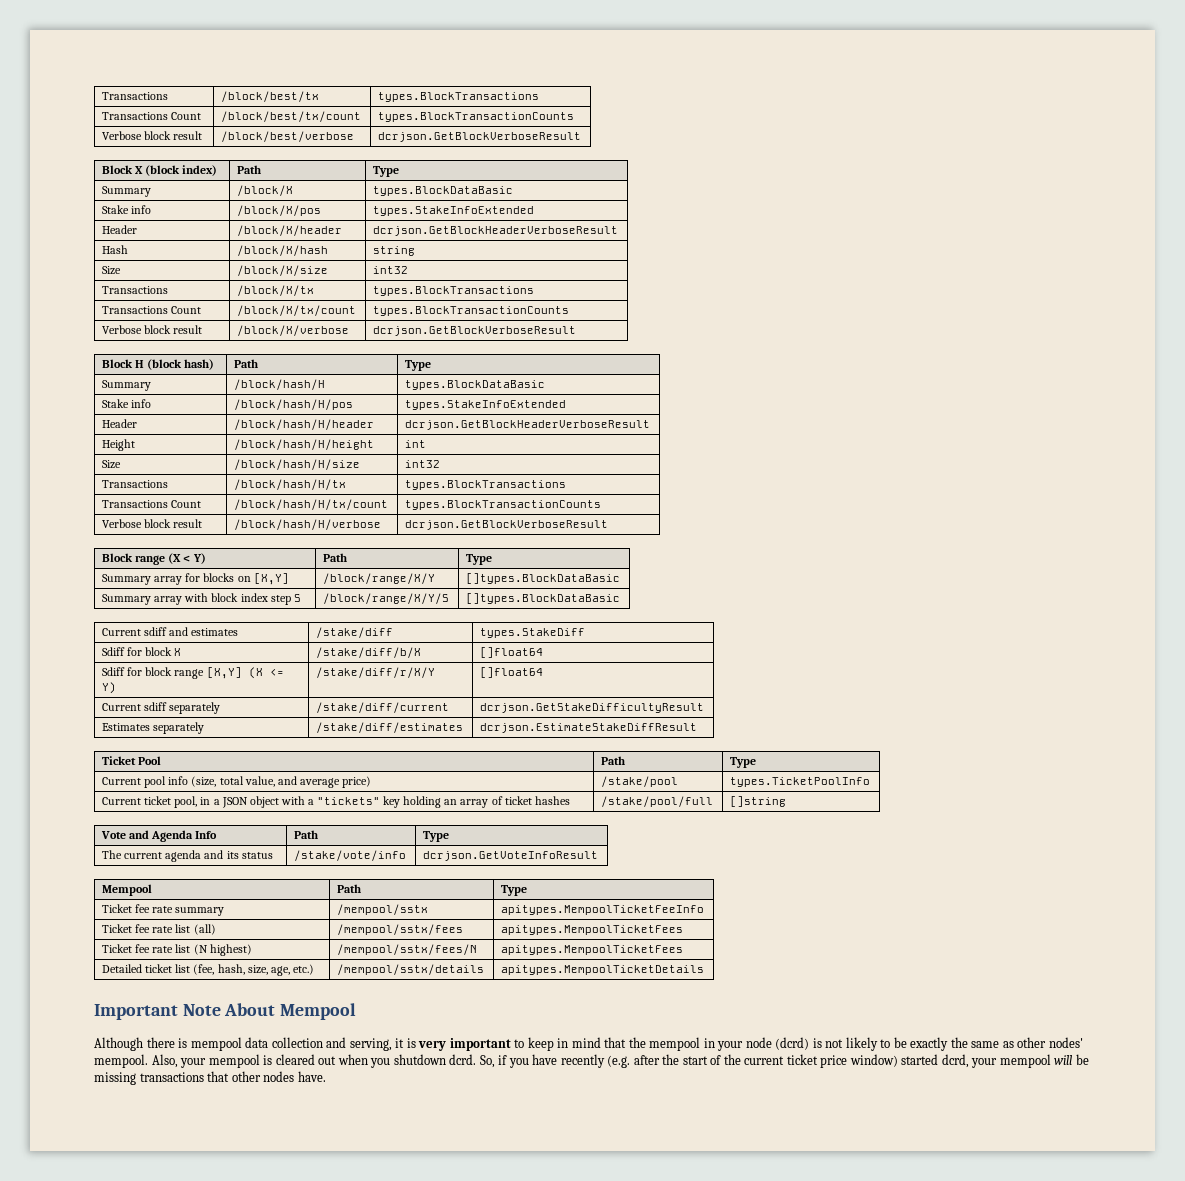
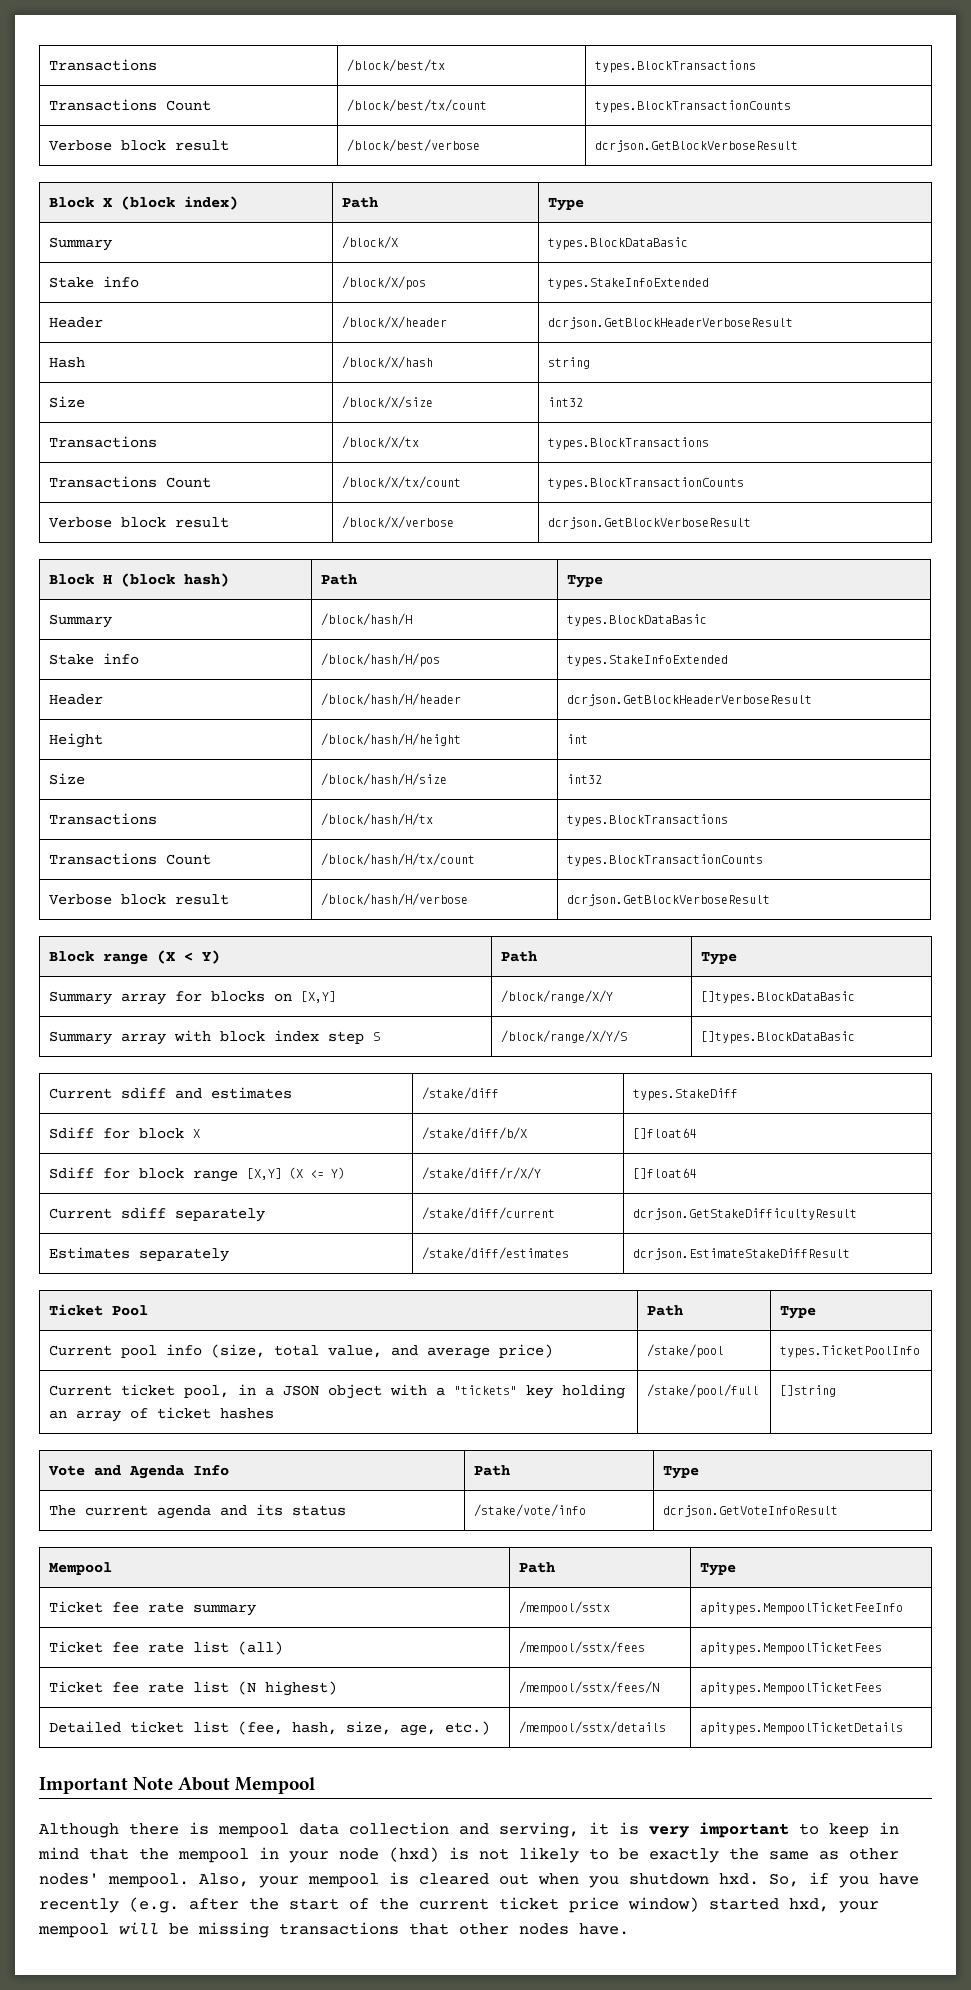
- Although there is mempool data collection and serving, it is very important to keep in mind that the mempool in your node (dcrd) is not likely to be exactly the same as other nodes' mempool.
+ Although there is mempool data collection and serving, it is very important to keep in mind that the mempool in your node (hxd) is not likely to be exactly the same as other nodes' mempool.
- Also, your mempool is cleared out when you shutdown dcrd.
+ Also, your mempool is cleared out when you shutdown hxd.
- So, if you have recently (e.g. after the start of the current ticket price window) started dcrd, your mempool will be missing transactions that other nodes have.
+ So, if you have recently (e.g. after the start of the current ticket price window) started hxd, your mempool will be missing transactions that other nodes have.

